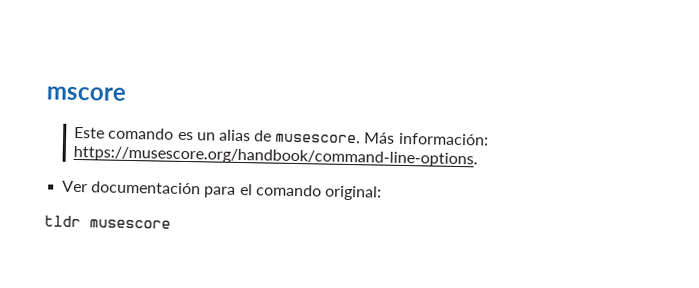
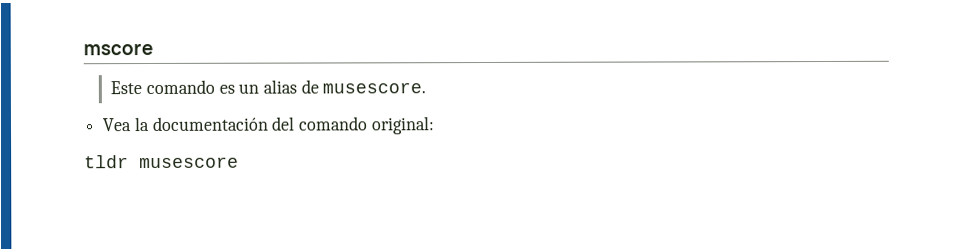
- Este comando es un alias de musescore. Más información: https://musescore.org/handbook/command-line-options.
- Ver documentación para el comando original:
+ Este comando es un alias de musescore.
+ Vea la documentación del comando original:

